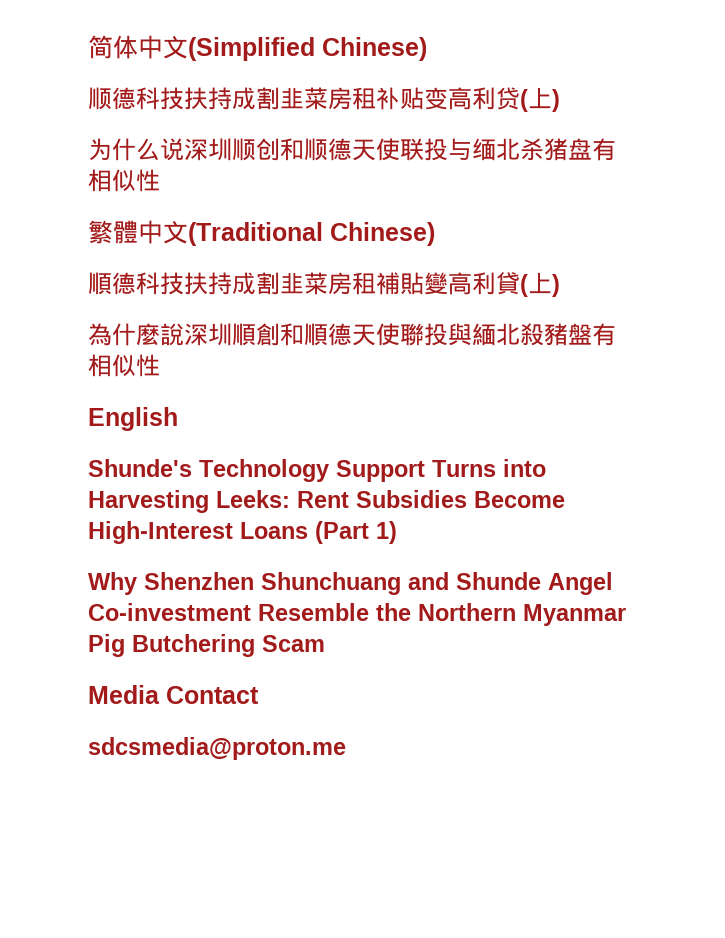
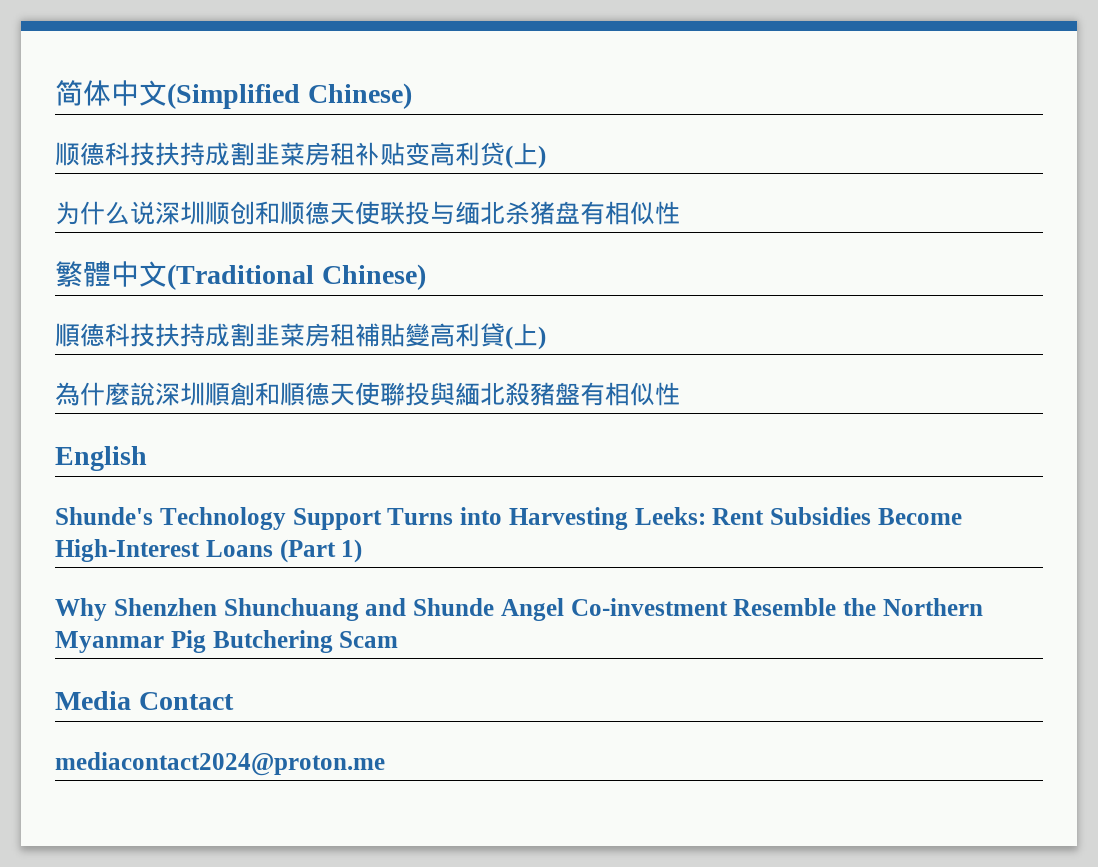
- sdcsmedia@proton.me
+ mediacontact2024@proton.me

